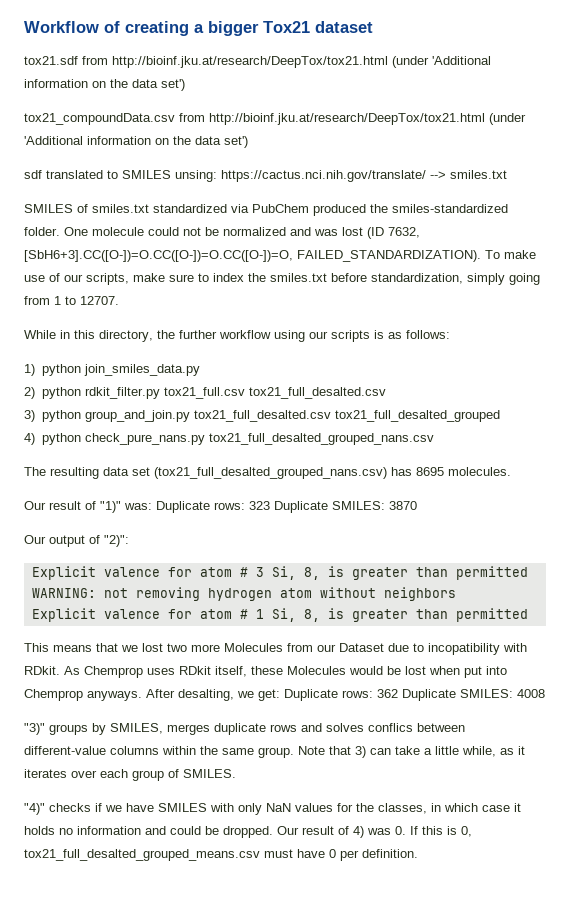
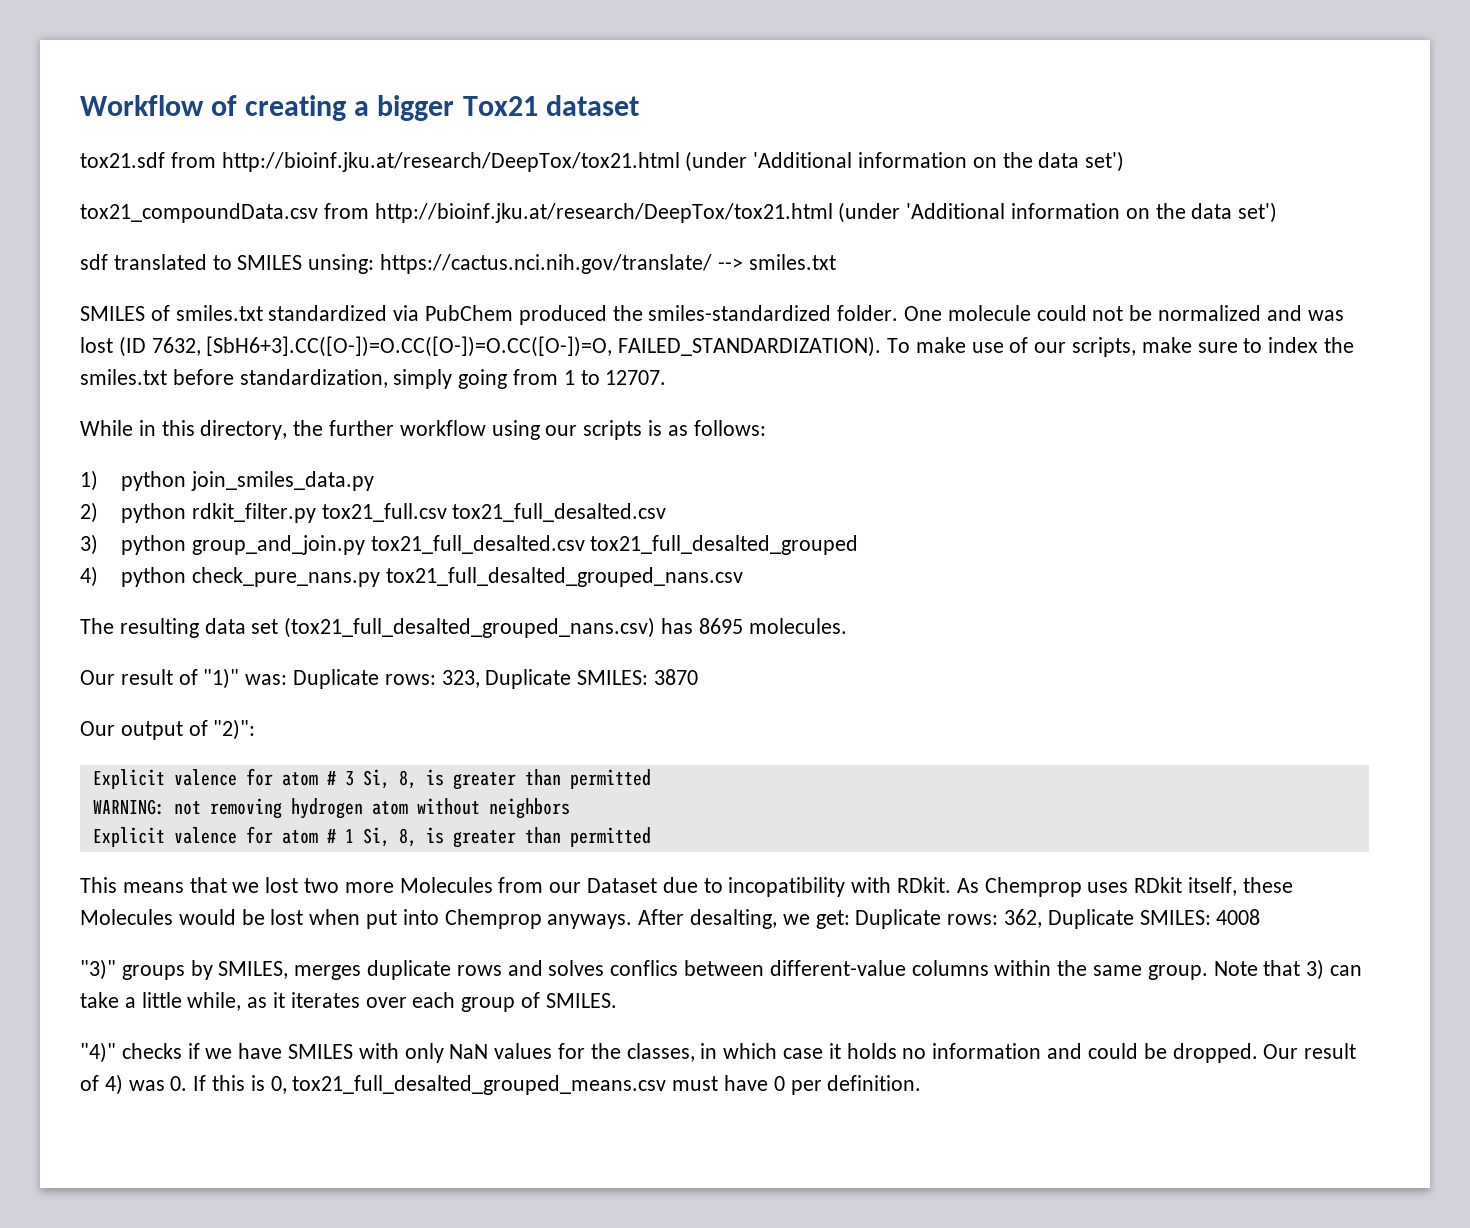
- Our result of "1)" was: Duplicate rows: 323 Duplicate SMILES: 3870
+ Our result of "1)" was: Duplicate rows: 323, Duplicate SMILES: 3870
- After desalting, we get: Duplicate rows: 362 Duplicate SMILES: 4008
+ After desalting, we get: Duplicate rows: 362, Duplicate SMILES: 4008

